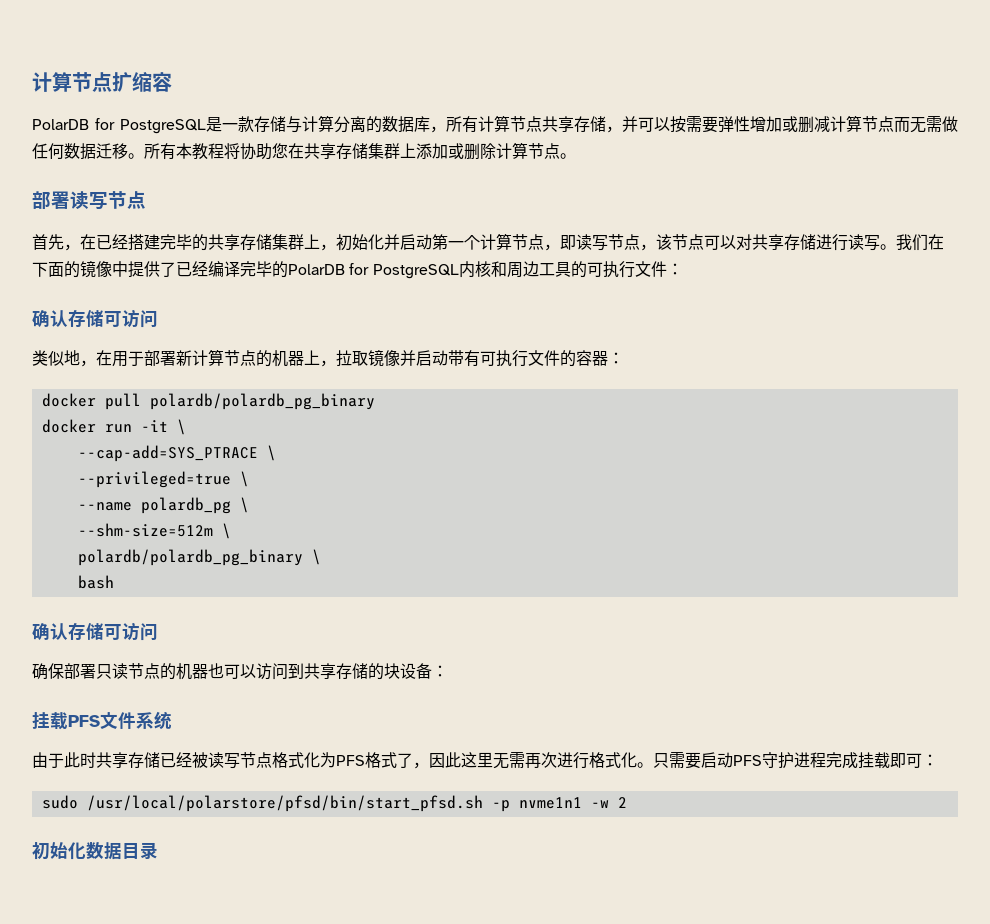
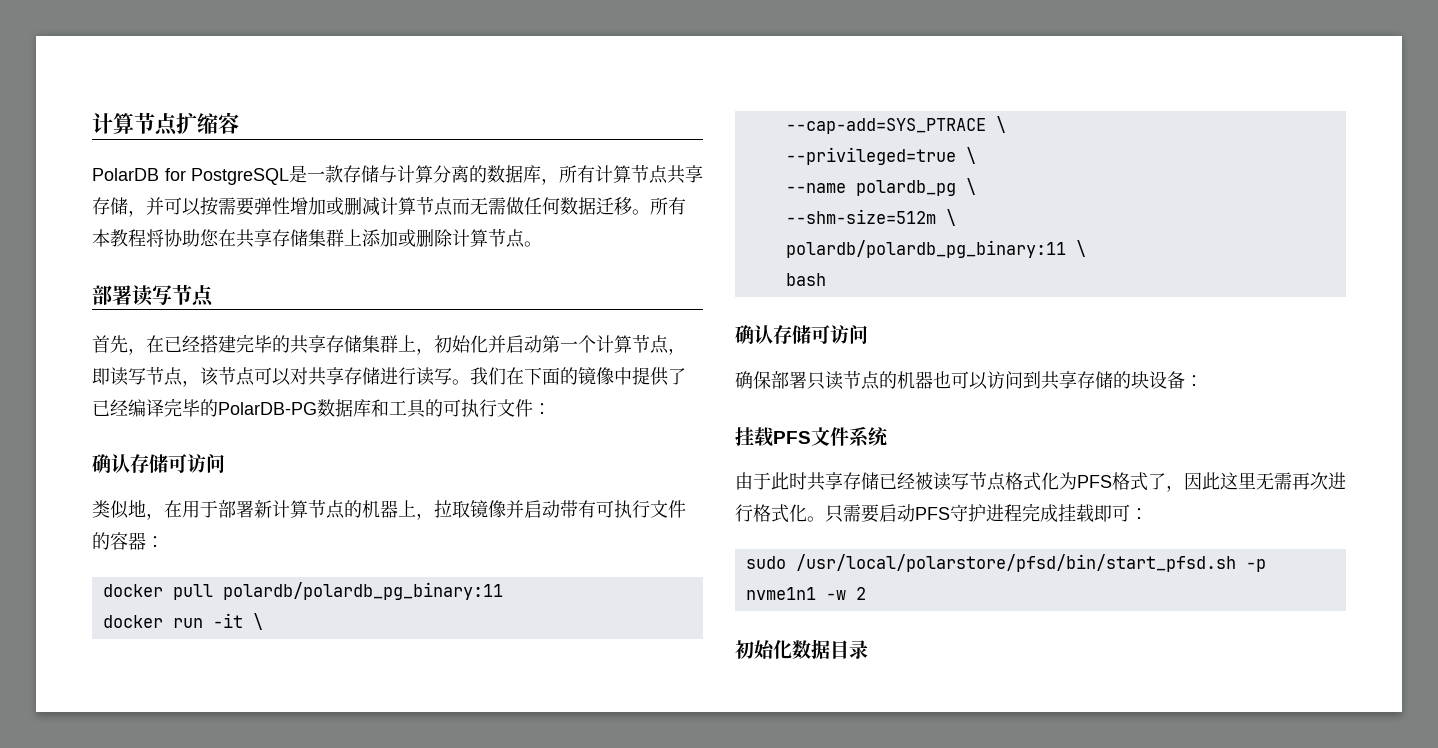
- 我们在下面的镜像中提供了已经编译完毕的PolarDB for PostgreSQL内核和周边工具的可执行文件：
+ 我们在下面的镜像中提供了已经编译完毕的PolarDB-PG数据库和工具的可执行文件：
- docker pull polardb/polardb_pg_binary
+ docker pull polardb/polardb_pg_binary:11
- polardb/polardb_pg_binary \
+ polardb/polardb_pg_binary:11 \

